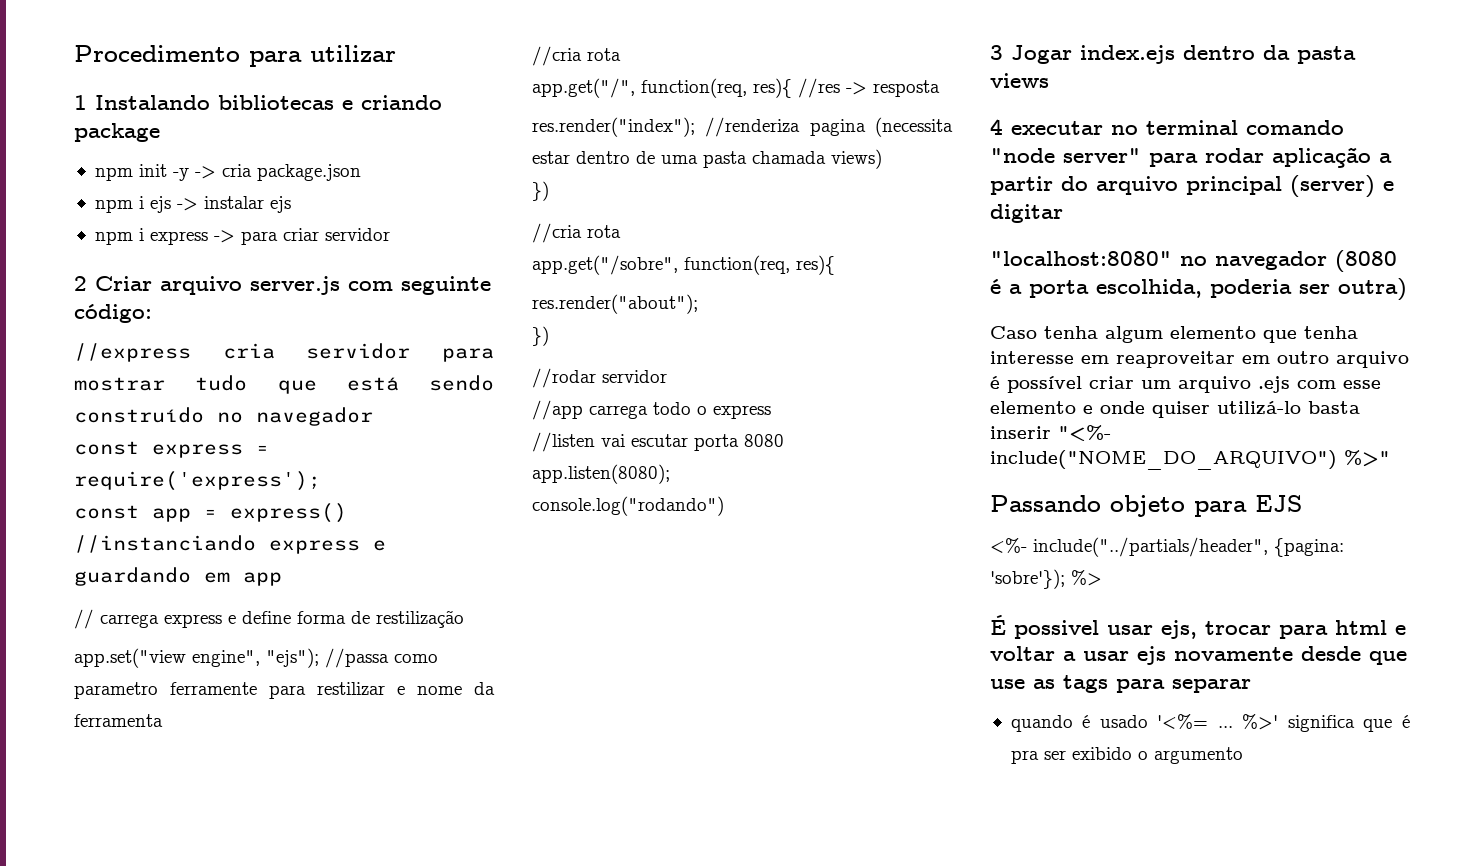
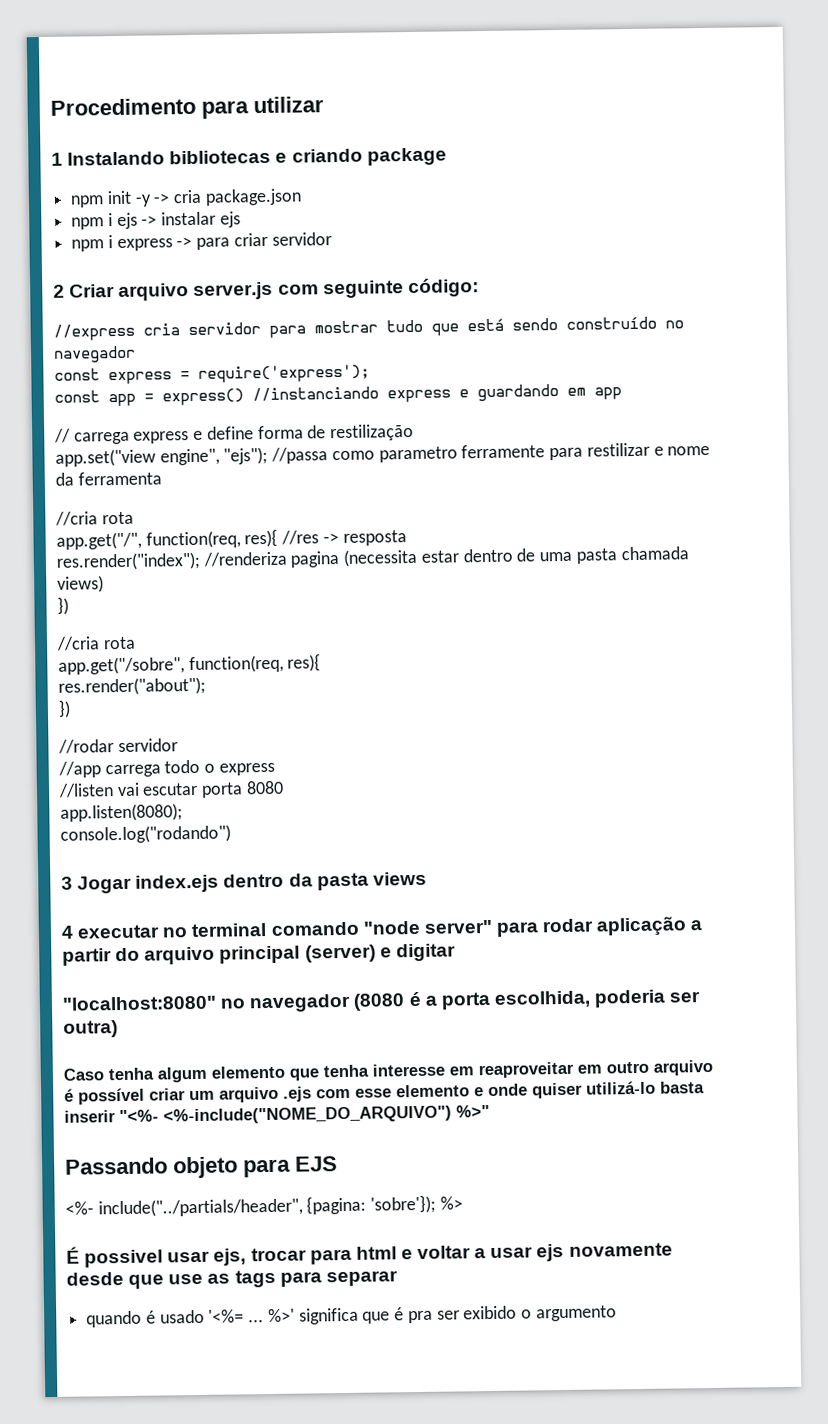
- Caso tenha algum elemento que tenha interesse em reaproveitar em outro arquivo é possível criar um arquivo .ejs com esse elemento e onde quiser utilizá-lo basta inserir "<%- include("NOME_DO_ARQUIVO") %>"
+ Caso tenha algum elemento que tenha interesse em reaproveitar em outro arquivo é possível criar um arquivo .ejs com esse elemento e onde quiser utilizá-lo basta inserir "<%- <%-include("NOME_DO_ARQUIVO") %>"

